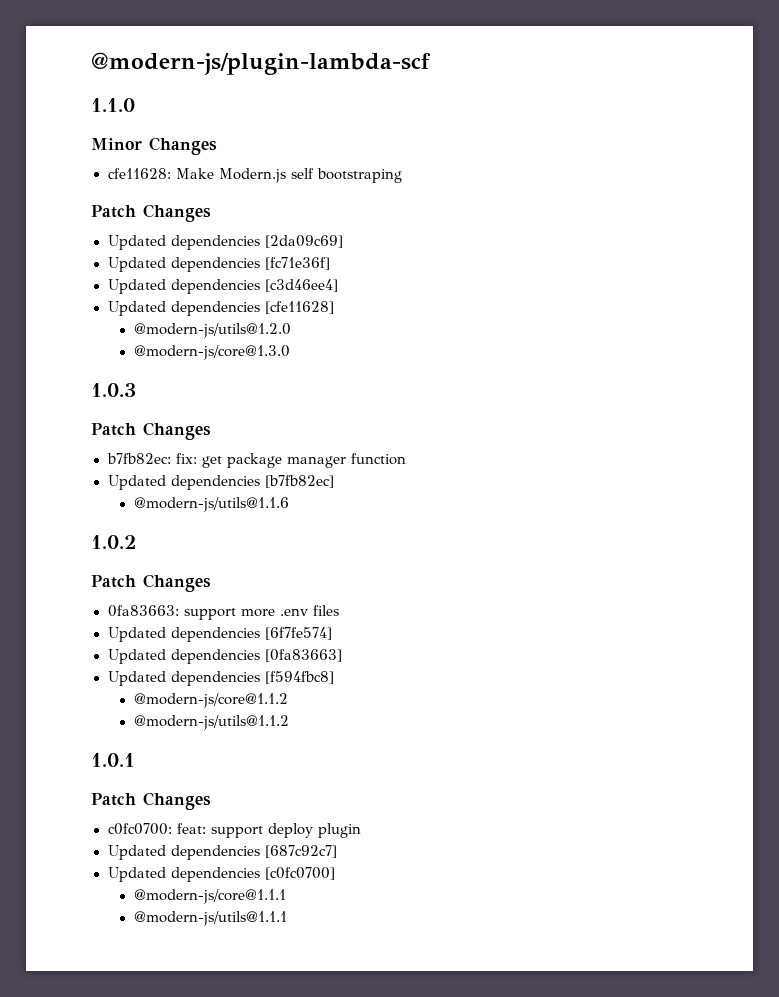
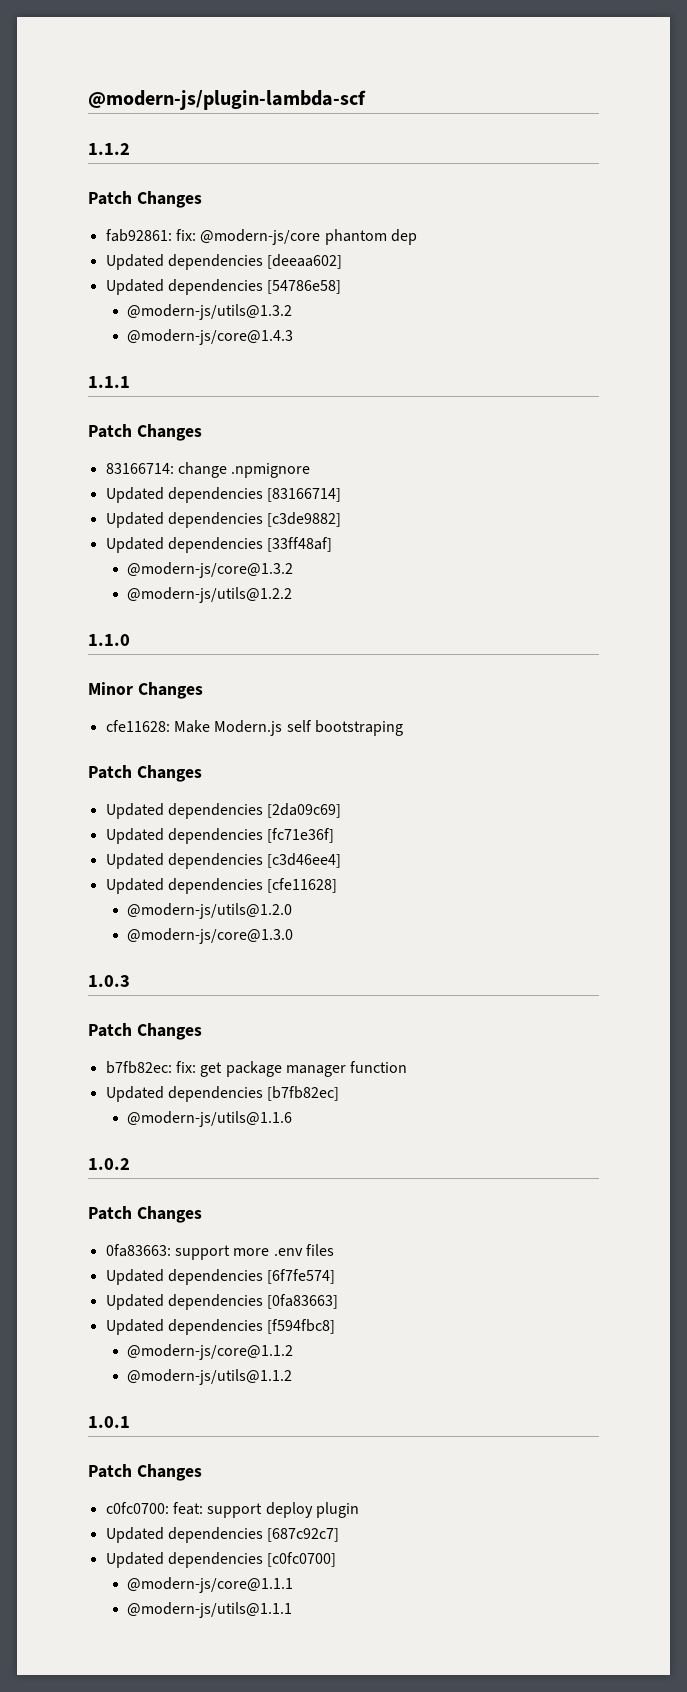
+ 1.1.2
+ Patch Changes
+ fab92861: fix: @modern-js/core phantom dep
+ Updated dependencies [deeaa602]
+ Updated dependencies [54786e58]
+ @modern-js/utils@1.3.2
+ @modern-js/core@1.4.3
+ 1.1.1
+ Patch Changes
+ 83166714: change .npmignore
+ Updated dependencies [83166714]
+ Updated dependencies [c3de9882]
+ Updated dependencies [33ff48af]
+ @modern-js/core@1.3.2
+ @modern-js/utils@1.2.2

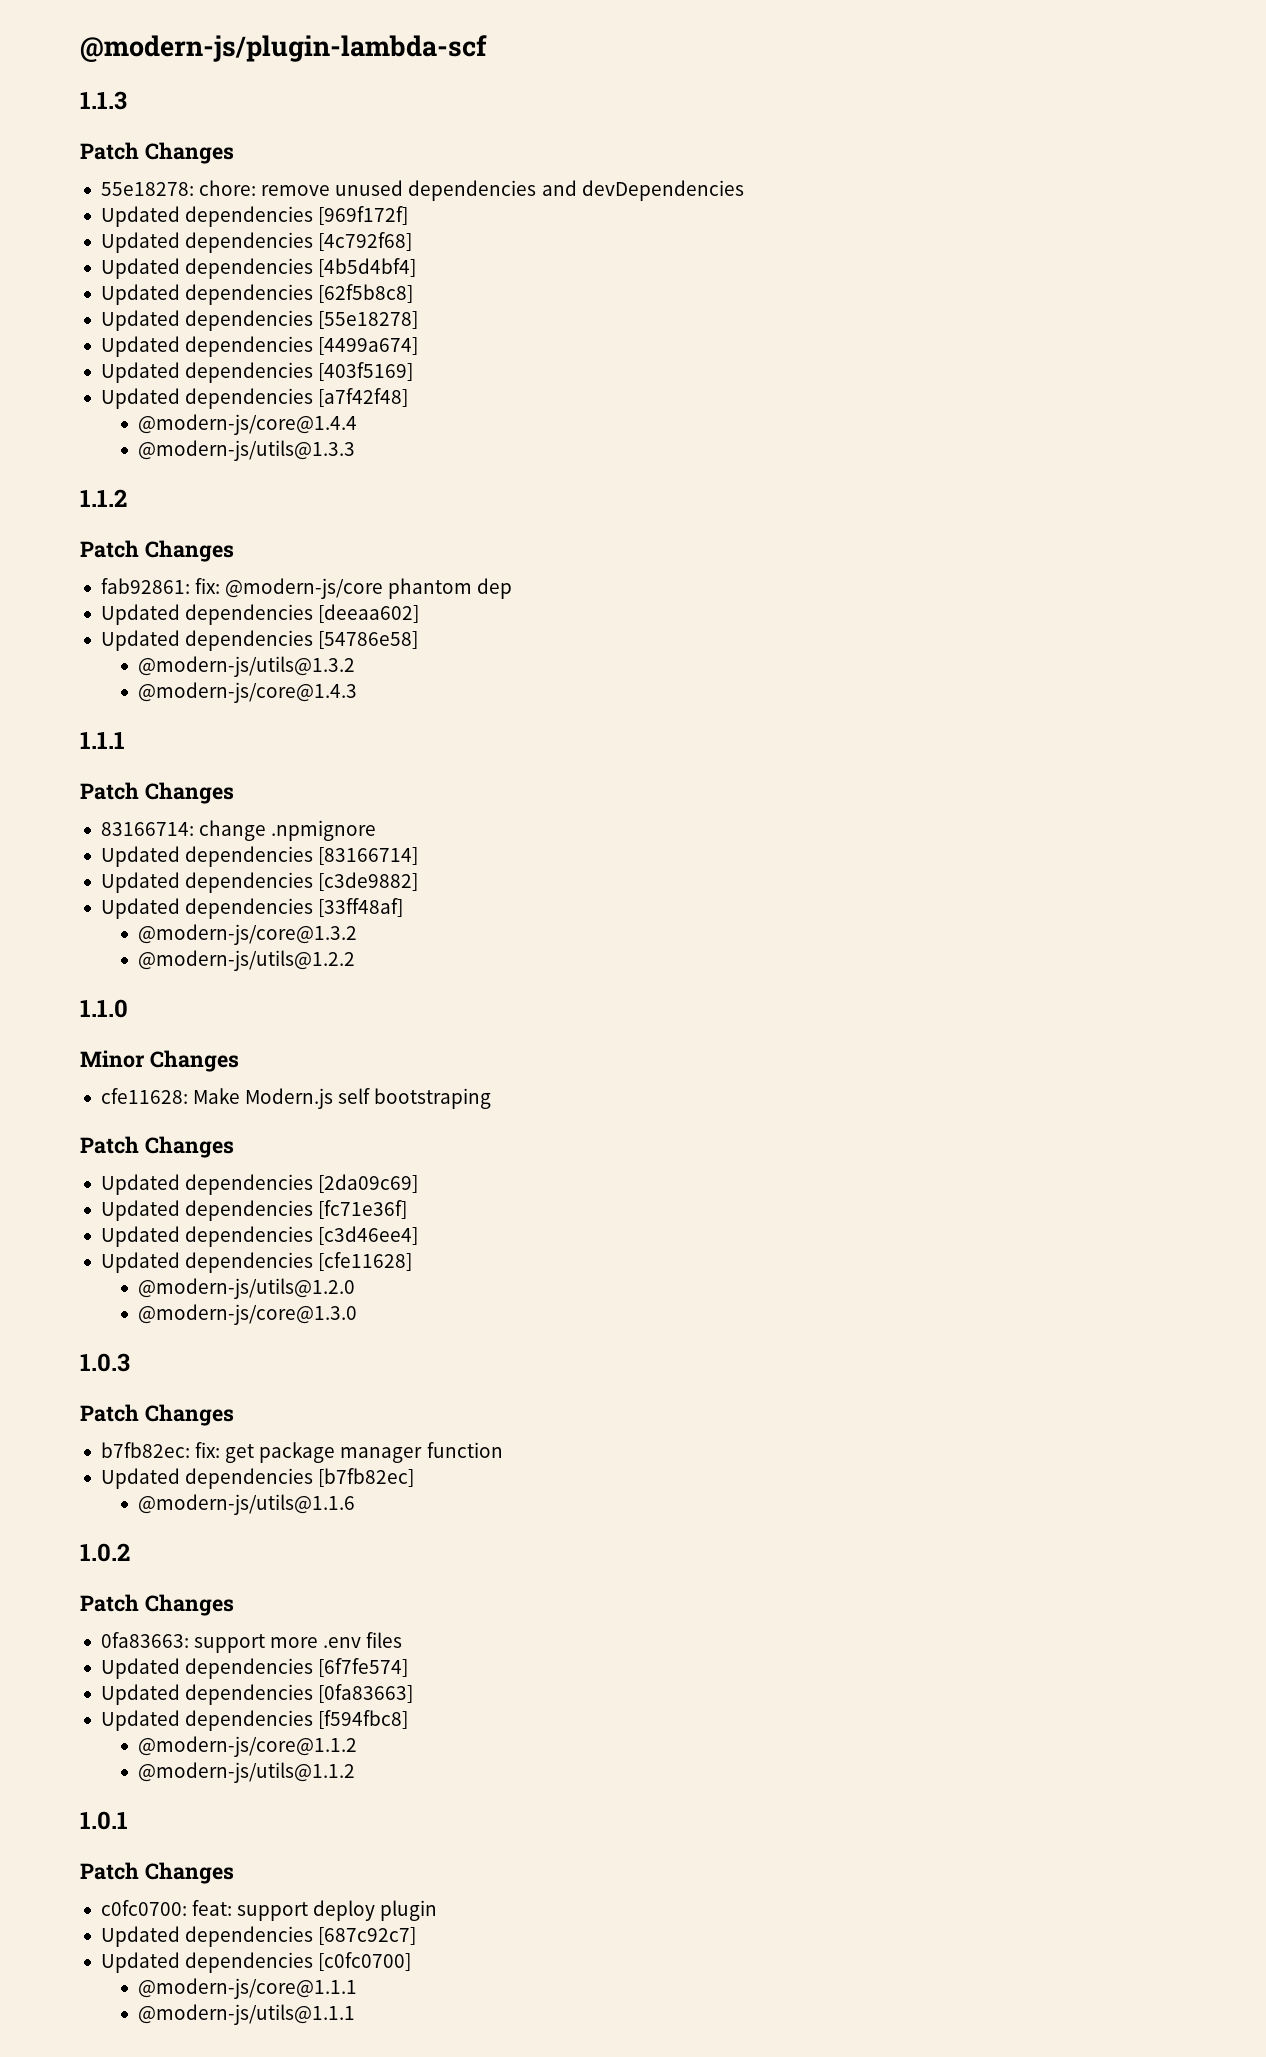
+ 1.1.3
+ Patch Changes
+ 55e18278: chore: remove unused dependencies and devDependencies
+ Updated dependencies [969f172f]
+ Updated dependencies [4c792f68]
+ Updated dependencies [4b5d4bf4]
+ Updated dependencies [62f5b8c8]
+ Updated dependencies [55e18278]
+ Updated dependencies [4499a674]
+ Updated dependencies [403f5169]
+ Updated dependencies [a7f42f48]
+ @modern-js/core@1.4.4
+ @modern-js/utils@1.3.3

